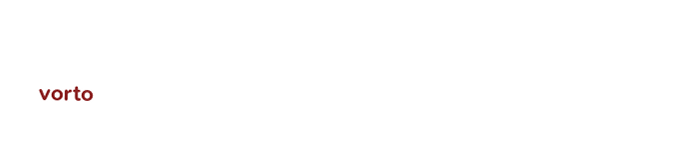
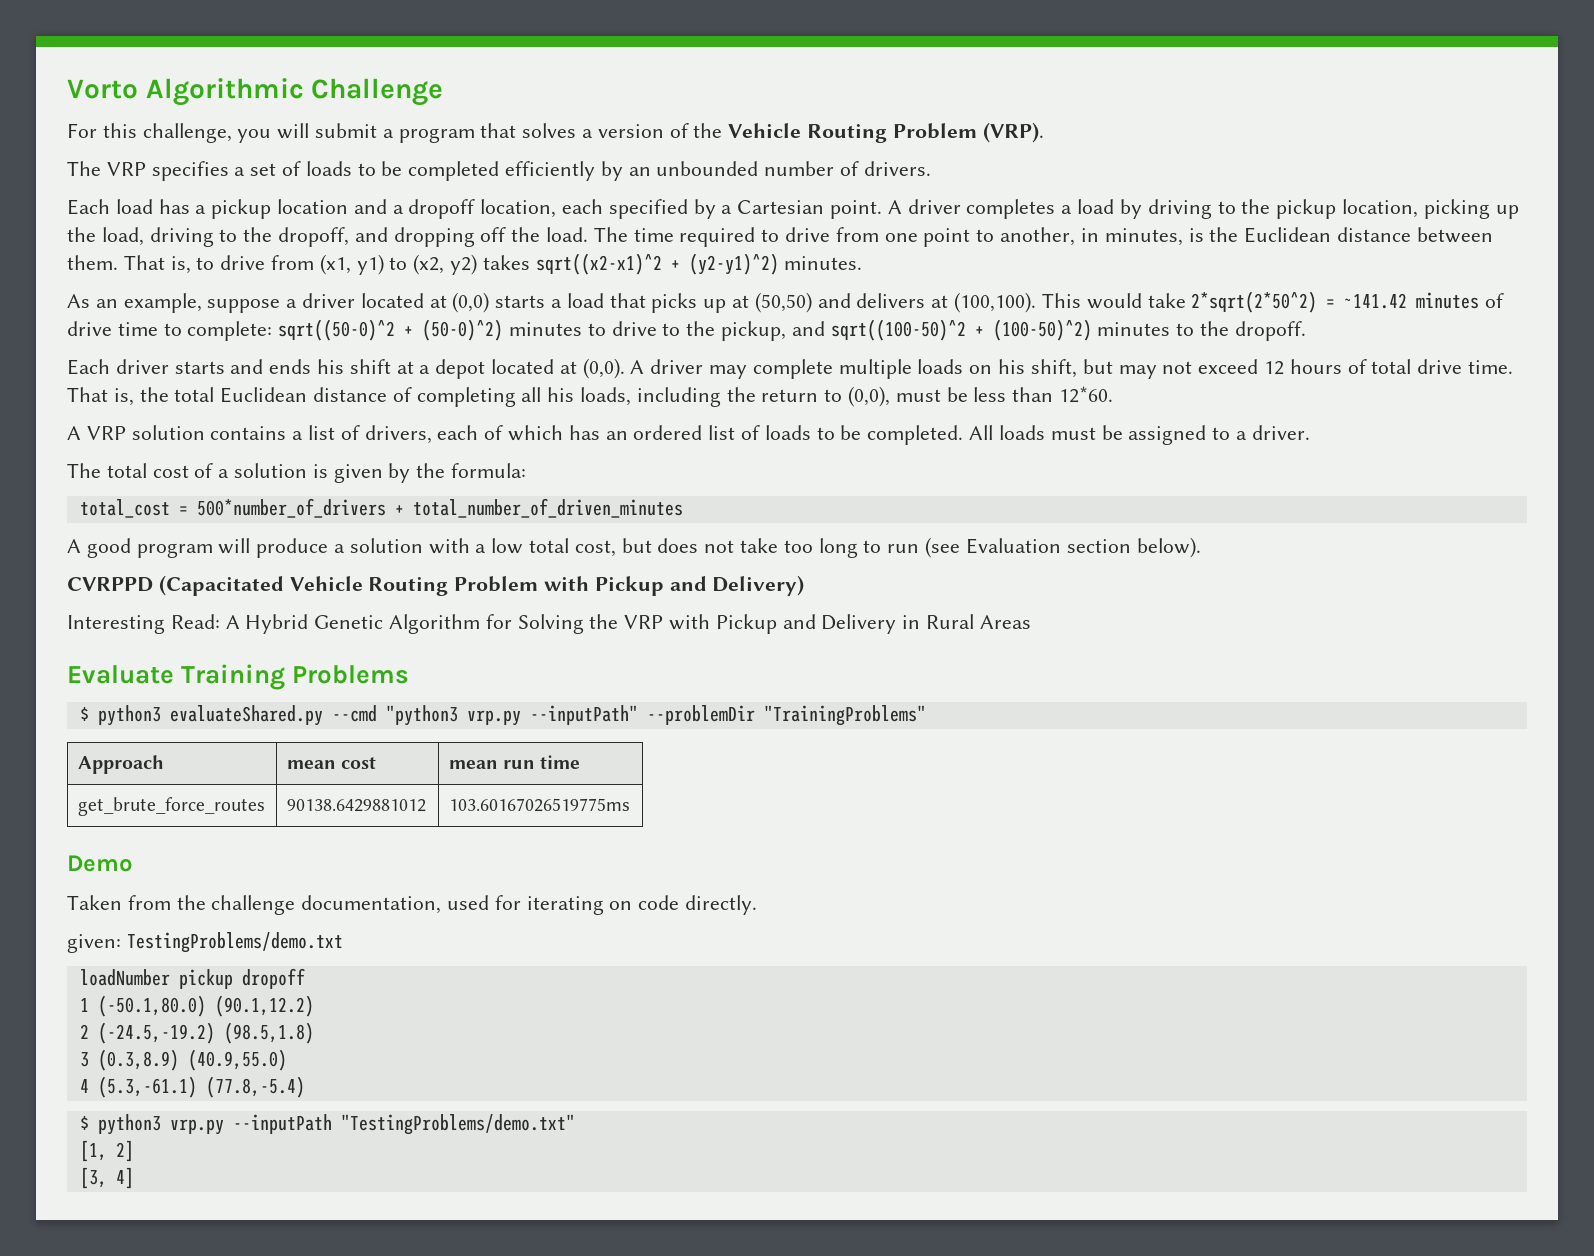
- vorto
+ Vorto Algorithmic Challenge
+ For this challenge, you will submit a program that solves a version of the Vehicle Routing Problem (VRP).
+ The VRP specifies a set of loads to be completed efficiently by an unbounded number of drivers.
+ Each load has a pickup location and a dropoff location, each specified by a Cartesian point. A driver completes a load by driving to the pickup location, picking up the load, driving to the dropoff, and dropping off the load. The time required to drive from one point to another, in minutes, is the Euclidean distance between them. That is, to drive from (x1, y1) to (x2, y2) takes sqrt((x2-x1)^2 + (y2-y1)^2) minutes.
+ As an example, suppose a driver located at (0,0) starts a load that picks up at (50,50) and delivers at (100,100). This would take 2*sqrt(2*50^2) = ~141.42 minutes of drive time to complete: sqrt((50-0)^2 + (50-0)^2) minutes to drive to the pickup, and sqrt((100-50)^2 + (100-50)^2) minutes to the dropoff.
+ Each driver starts and ends his shift at a depot located at (0,0). A driver may complete multiple loads on his shift, but may not exceed 12 hours of total drive time. That is, the total Euclidean distance of completing all his loads, including the return to (0,0), must be less than 12*60.
+ A VRP solution contains a list of drivers, each of which has an ordered list of loads to be completed. All loads must be assigned to a driver.
+ The total cost of a solution is given by the formula:
+ total_cost = 500*number_of_drivers + total_number_of_driven_minutes
+ A good program will produce a solution with a low total cost, but does not take too long to run (see Evaluation section below).
+ CVRPPD (Capacitated Vehicle Routing Problem with Pickup and Delivery)
+ Interesting Read: A Hybrid Genetic Algorithm for Solving the VRP with Pickup and Delivery in Rural Areas
+ Evaluate Training Problems
+ $ python3 evaluateShared.py --cmd "python3 vrp.py --inputPath" --problemDir "TrainingProblems"
+ Approach | mean cost | mean run time
+ get_brute_force_routes | 90138.6429881012 | 103.60167026519775ms
+ Demo
+ Taken from the challenge documentation, used for iterating on code directly.
+ given: TestingProblems/demo.txt
+ loadNumber pickup dropoff
+ 1 (-50.1,80.0) (90.1,12.2)
+ 2 (-24.5,-19.2) (98.5,1.8)
+ 3 (0.3,8.9) (40.9,55.0)
+ 4 (5.3,-61.1) (77.8,-5.4)
+ $ python3 vrp.py --inputPath "TestingProblems/demo.txt"
+ [1, 2]
+ [3, 4]

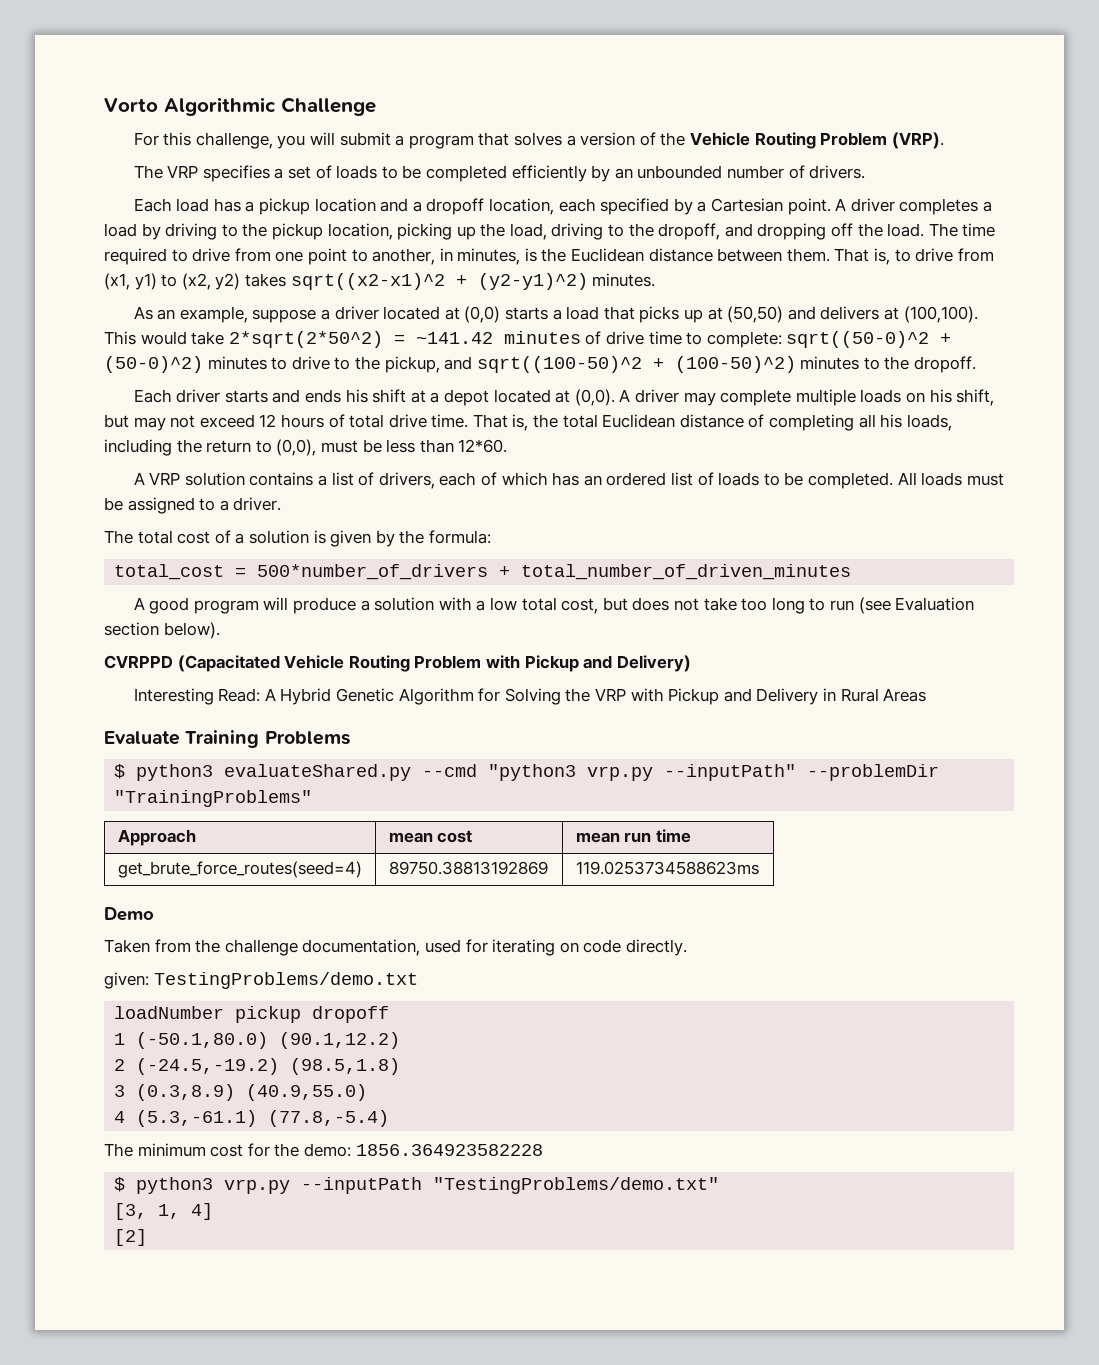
- get_brute_force_routes | 90138.6429881012 | 103.60167026519775ms
+ get_brute_force_routes(seed=4) | 89750.38813192869 | 119.0253734588623ms
+ The minimum cost for the demo: 1856.364923582228
- [1, 2]
- [3, 4]
+ [3, 1, 4]
+ [2]

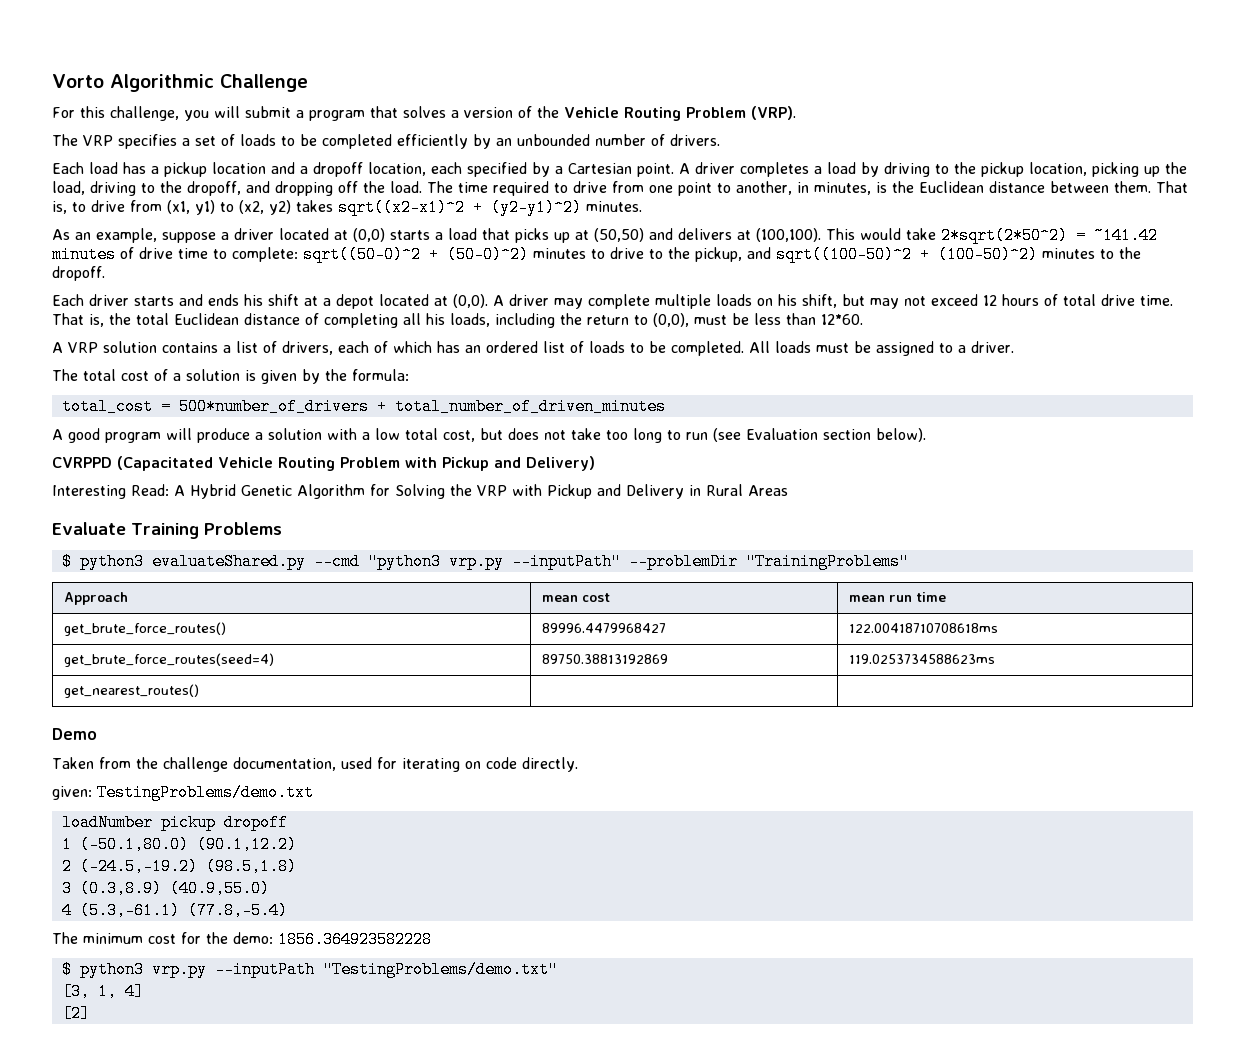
+ get_brute_force_routes() | 89996.4479968427 | 122.00418710708618ms
+ get_nearest_routes() | |

